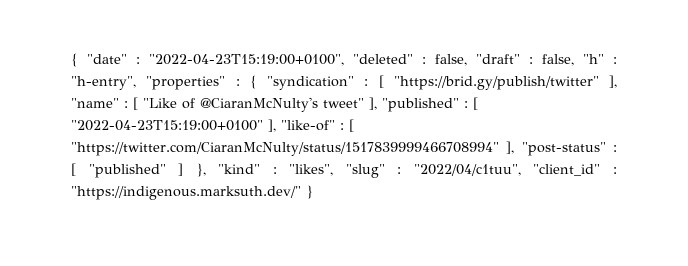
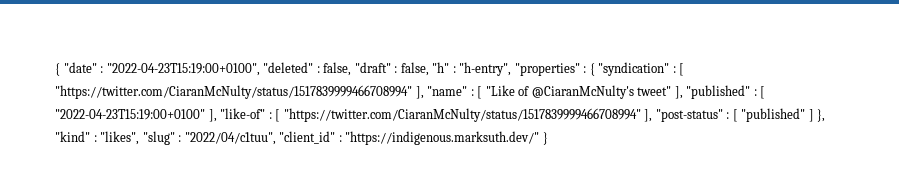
- { "date" : "2022-04-23T15:19:00+0100", "deleted" : false, "draft" : false, "h" : "h-entry", "properties" : { "syndication" : [ "https://brid.gy/publish/twitter" ], "name" : [ "Like of @CiaranMcNulty's tweet" ], "published" : [ "2022-04-23T15:19:00+0100" ], "like-of" : [ "https://twitter.com/CiaranMcNulty/status/1517839999466708994" ], "post-status" : [ "published" ] }, "kind" : "likes", "slug" : "2022/04/c1tuu", "client_id" : "https://indigenous.marksuth.dev/" }
+ { "date" : "2022-04-23T15:19:00+0100", "deleted" : false, "draft" : false, "h" : "h-entry", "properties" : { "syndication" : [ "https://twitter.com/CiaranMcNulty/status/1517839999466708994" ], "name" : [ "Like of @CiaranMcNulty's tweet" ], "published" : [ "2022-04-23T15:19:00+0100" ], "like-of" : [ "https://twitter.com/CiaranMcNulty/status/1517839999466708994" ], "post-status" : [ "published" ] }, "kind" : "likes", "slug" : "2022/04/c1tuu", "client_id" : "https://indigenous.marksuth.dev/" }

